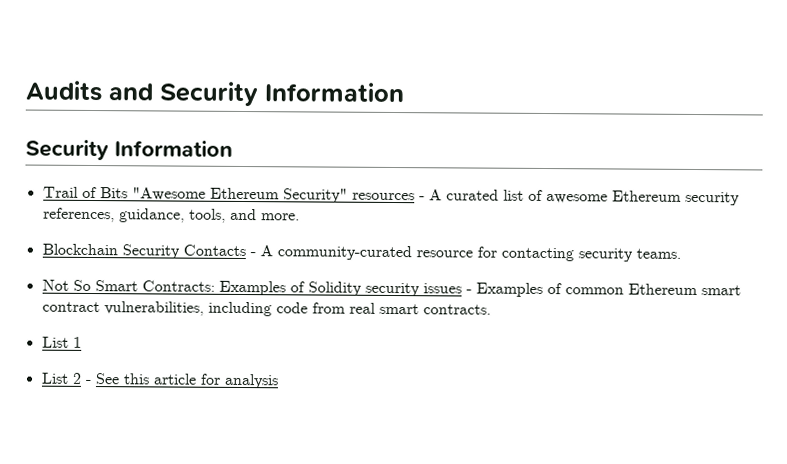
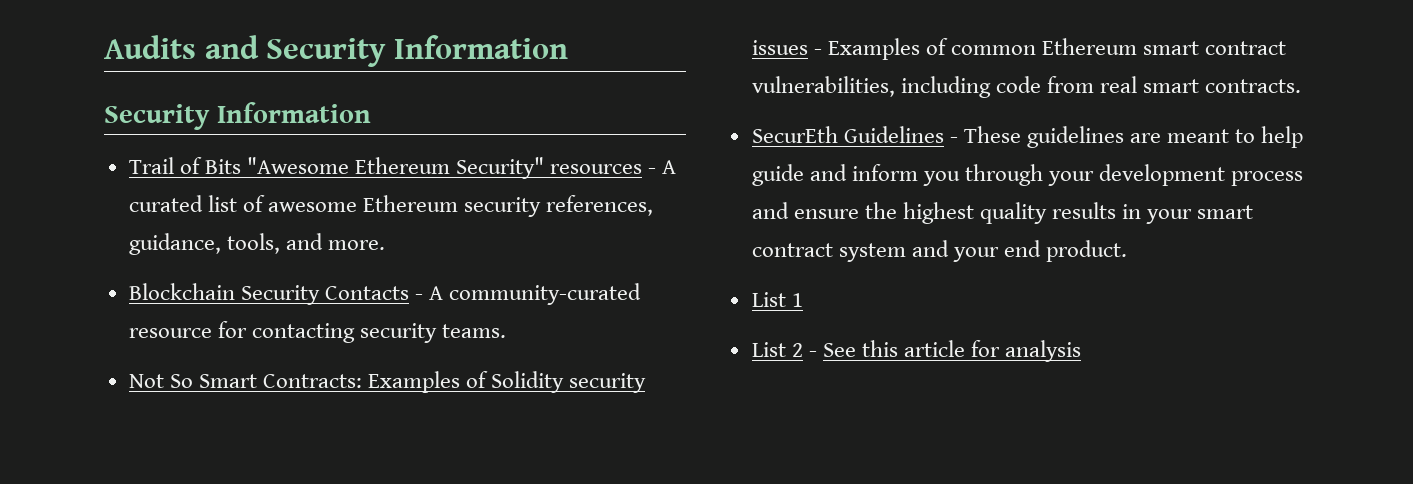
+ SecurEth Guidelines - These guidelines are meant to help guide and inform you through your development process and ensure the highest quality results in your smart contract system and your end product.

